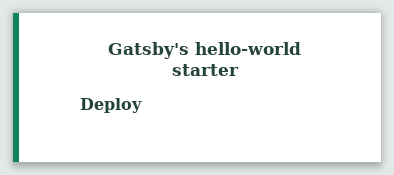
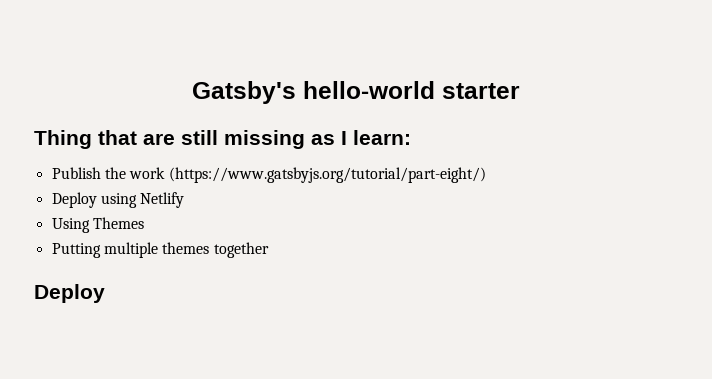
+ Thing that are still missing as I learn:
+ Publish the work (https://www.gatsbyjs.org/tutorial/part-eight/)
+ Deploy using Netlify
+ Using Themes
+ Putting multiple themes together

